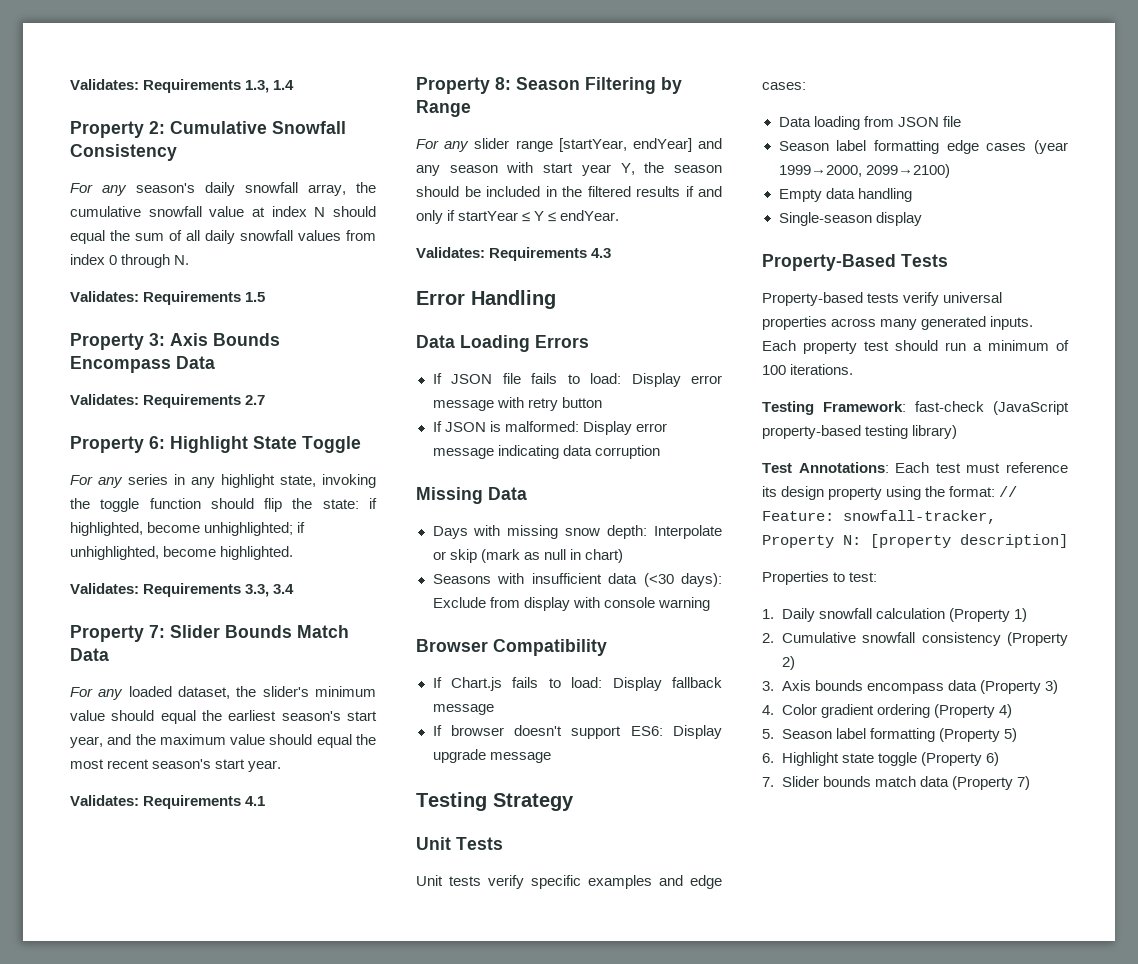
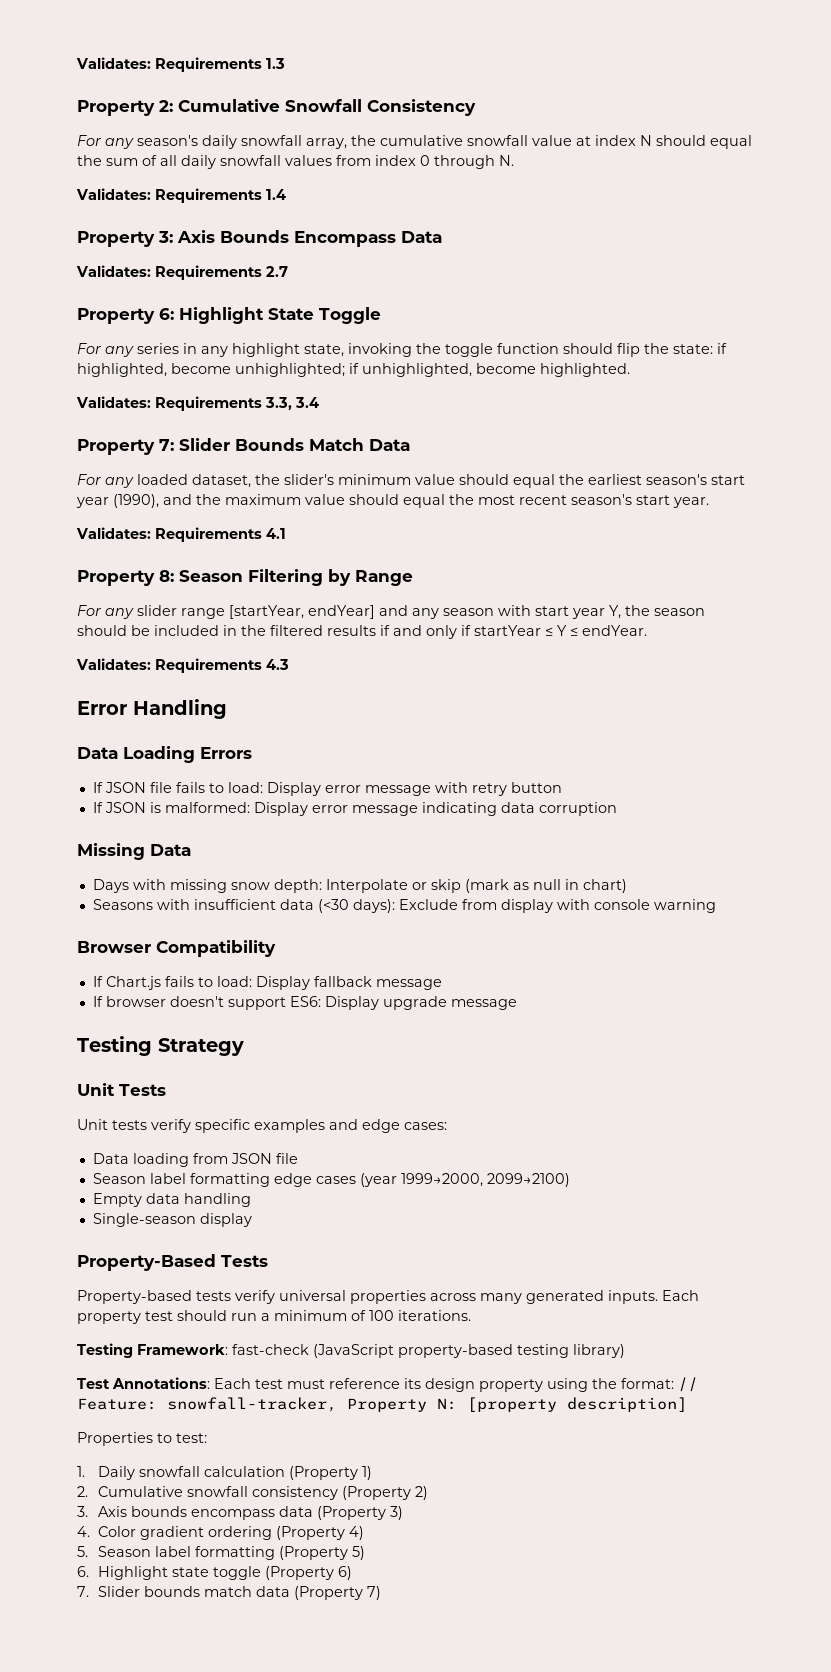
- Validates: Requirements 1.3, 1.4
+ Validates: Requirements 1.3
- Validates: Requirements 1.5
+ Validates: Requirements 1.4
- For any loaded dataset, the slider's minimum value should equal the earliest season's start year, and the maximum value should equal the most recent season's start year.
+ For any loaded dataset, the slider's minimum value should equal the earliest season's start year (1990), and the maximum value should equal the most recent season's start year.

